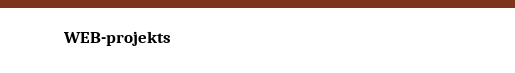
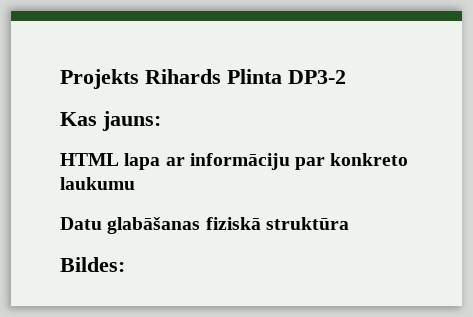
- WEB-projekts
+ Projekts Rihards Plinta DP3-2
+ Kas jauns:
+ HTML lapa ar informāciju par konkreto laukumu
+ Datu glabāšanas fiziskā struktūra
+ Bildes:

